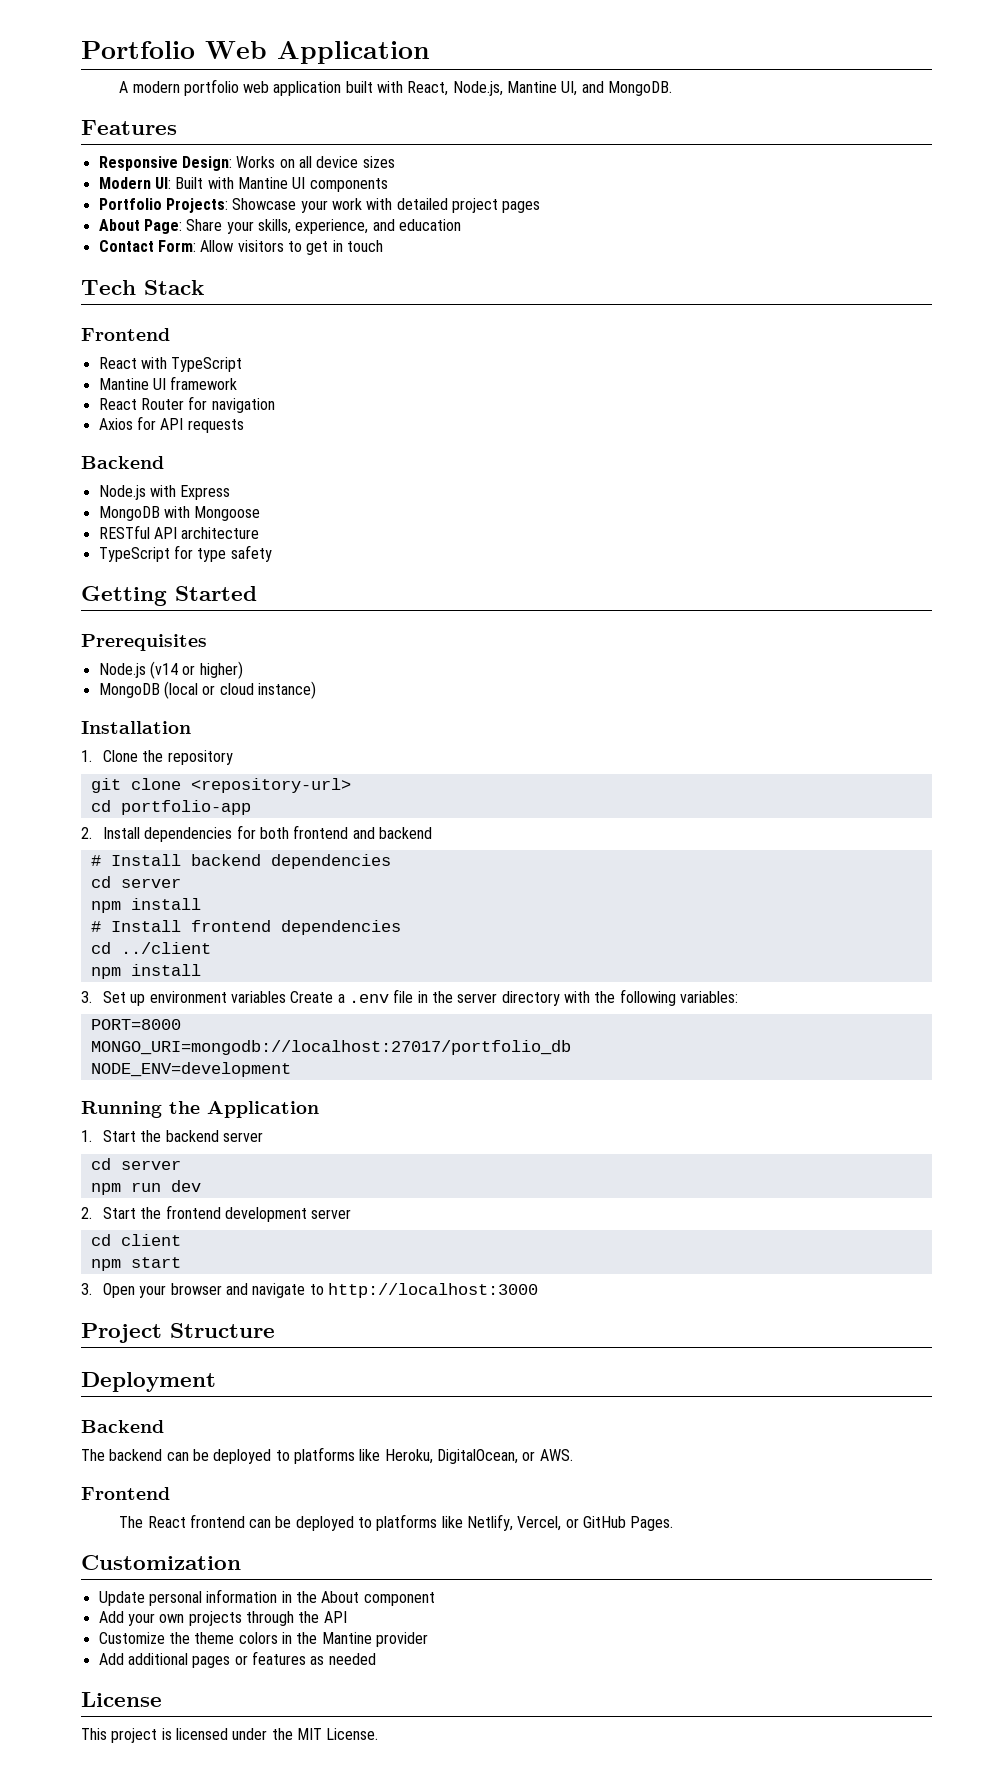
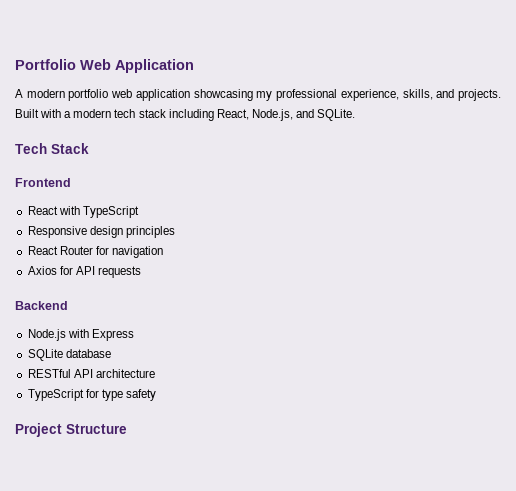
- A modern portfolio web application built with React, Node.js, Mantine UI, and MongoDB.
- Features
- Responsive Design: Works on all device sizes
- Modern UI: Built with Mantine UI components
- Portfolio Projects: Showcase your work with detailed project pages
- About Page: Share your skills, experience, and education
- Contact Form: Allow visitors to get in touch
+ A modern portfolio web application showcasing my professional experience, skills, and projects. Built with a modern tech stack including React, Node.js, and SQLite.
- Mantine UI framework
+ Responsive design principles
- MongoDB with Mongoose
+ SQLite database
- Getting Started
- Prerequisites
- Node.js (v14 or higher)
- MongoDB (local or cloud instance)
- Installation
- 1. Clone the repository
- git clone <repository-url>
- cd portfolio-app
- 2. Install dependencies for both frontend and backend
- # Install backend dependencies
- cd server
- npm install
- # Install frontend dependencies
- cd ../client
- npm install
- 3. Set up environment variables Create a .env file in the server directory with the following variables:
- PORT=8000
- MONGO_URI=mongodb://localhost:27017/portfolio_db
- NODE_ENV=development
- Running the Application
- 1. Start the backend server
- cd server
- npm run dev
- 2. Start the frontend development server
- cd client
- npm start
- 3. Open your browser and navigate to http://localhost:3000
  Project Structure
- Deployment
- Backend
- The backend can be deployed to platforms like Heroku, DigitalOcean, or AWS.
- Frontend
- The React frontend can be deployed to platforms like Netlify, Vercel, or GitHub Pages.
- Customization
- Update personal information in the About component
- Add your own projects through the API
- Customize the theme colors in the Mantine provider
- Add additional pages or features as needed
- License
- This project is licensed under the MIT License.

